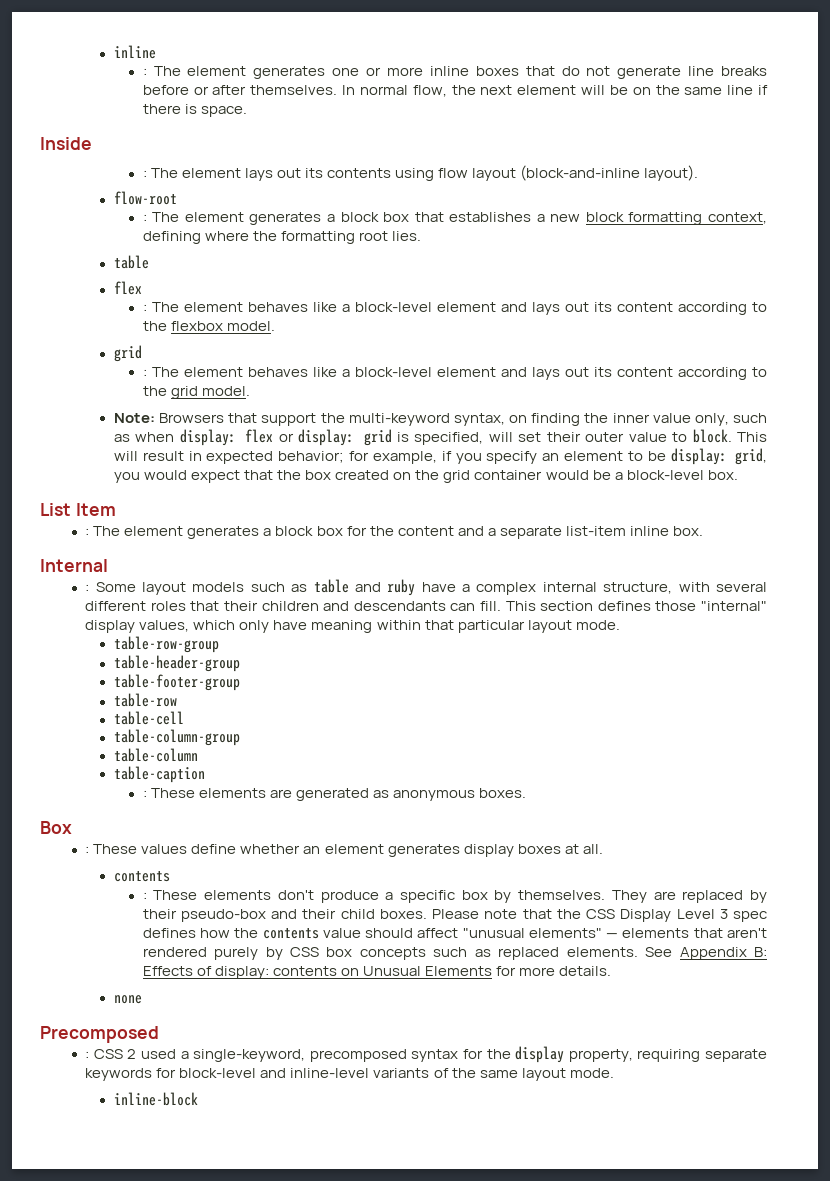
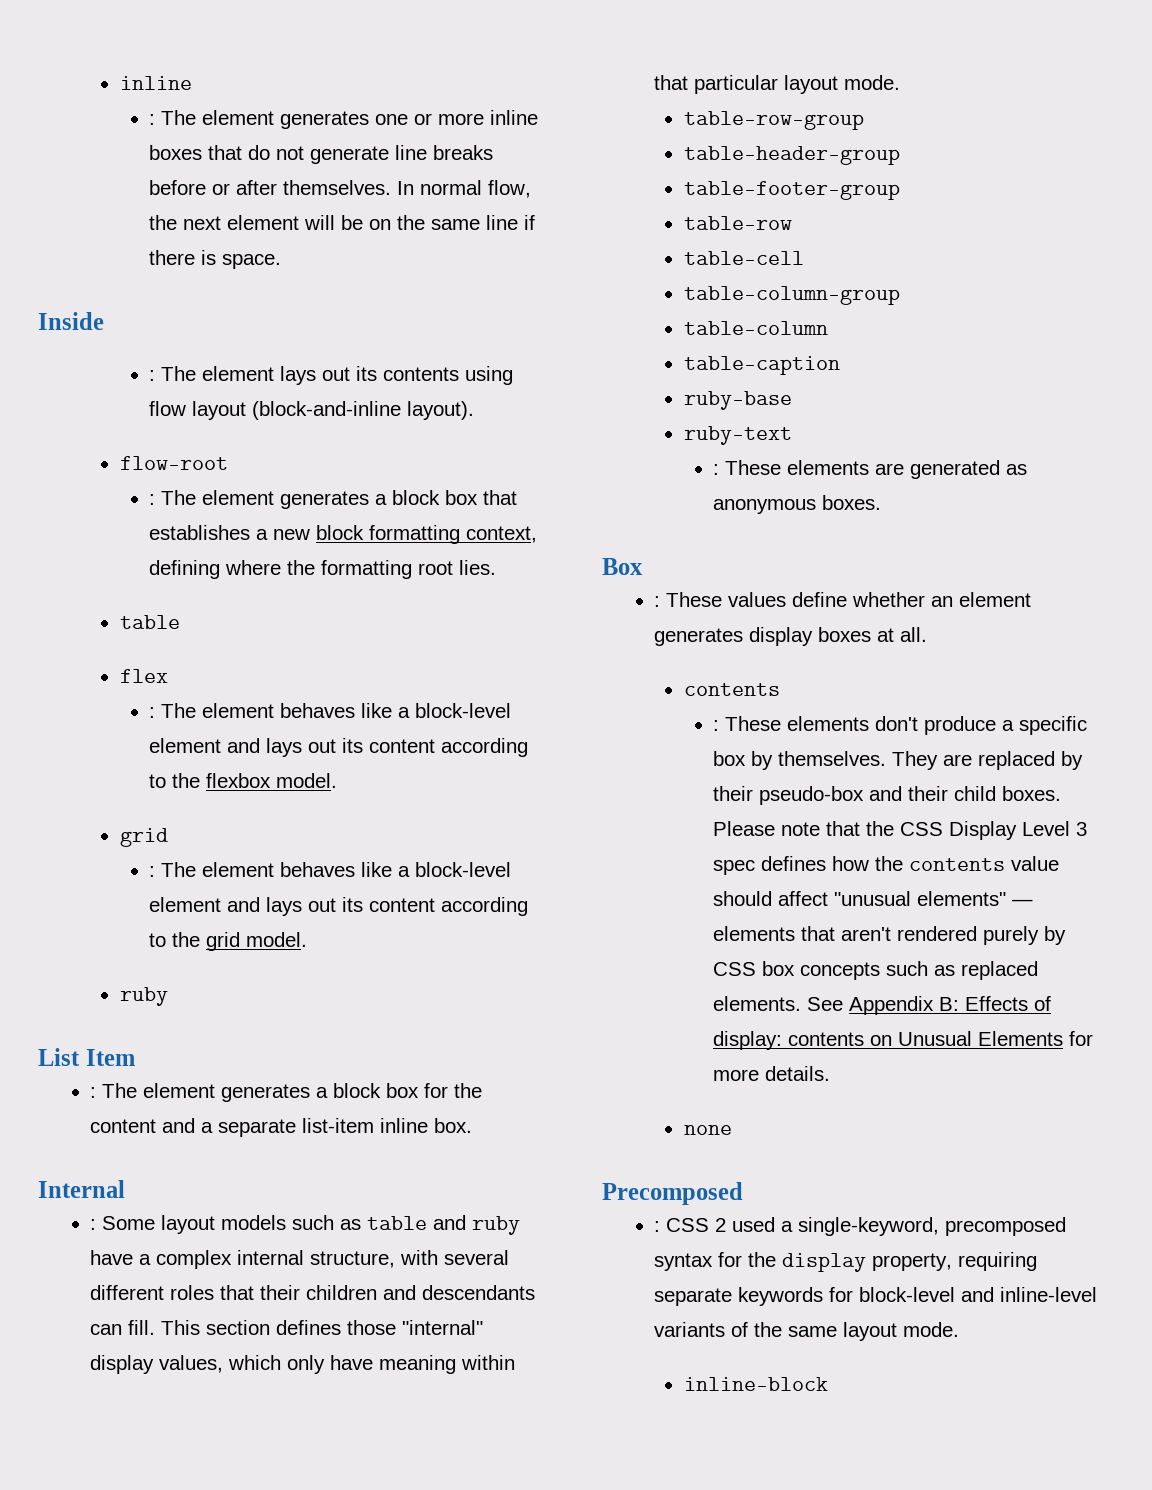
  : The element behaves like a block-level element and lays out its content according to the grid model.
- Note: Browsers that support the multi-keyword syntax, on finding the inner value only, such as when display: flex or display: grid is specified, will set their outer value to block. This will result in expected behavior; for example, if you specify an element to be display: grid, you would expect that the box created on the grid container would be a block-level box.
+ ruby
+ ruby-base
+ ruby-text

